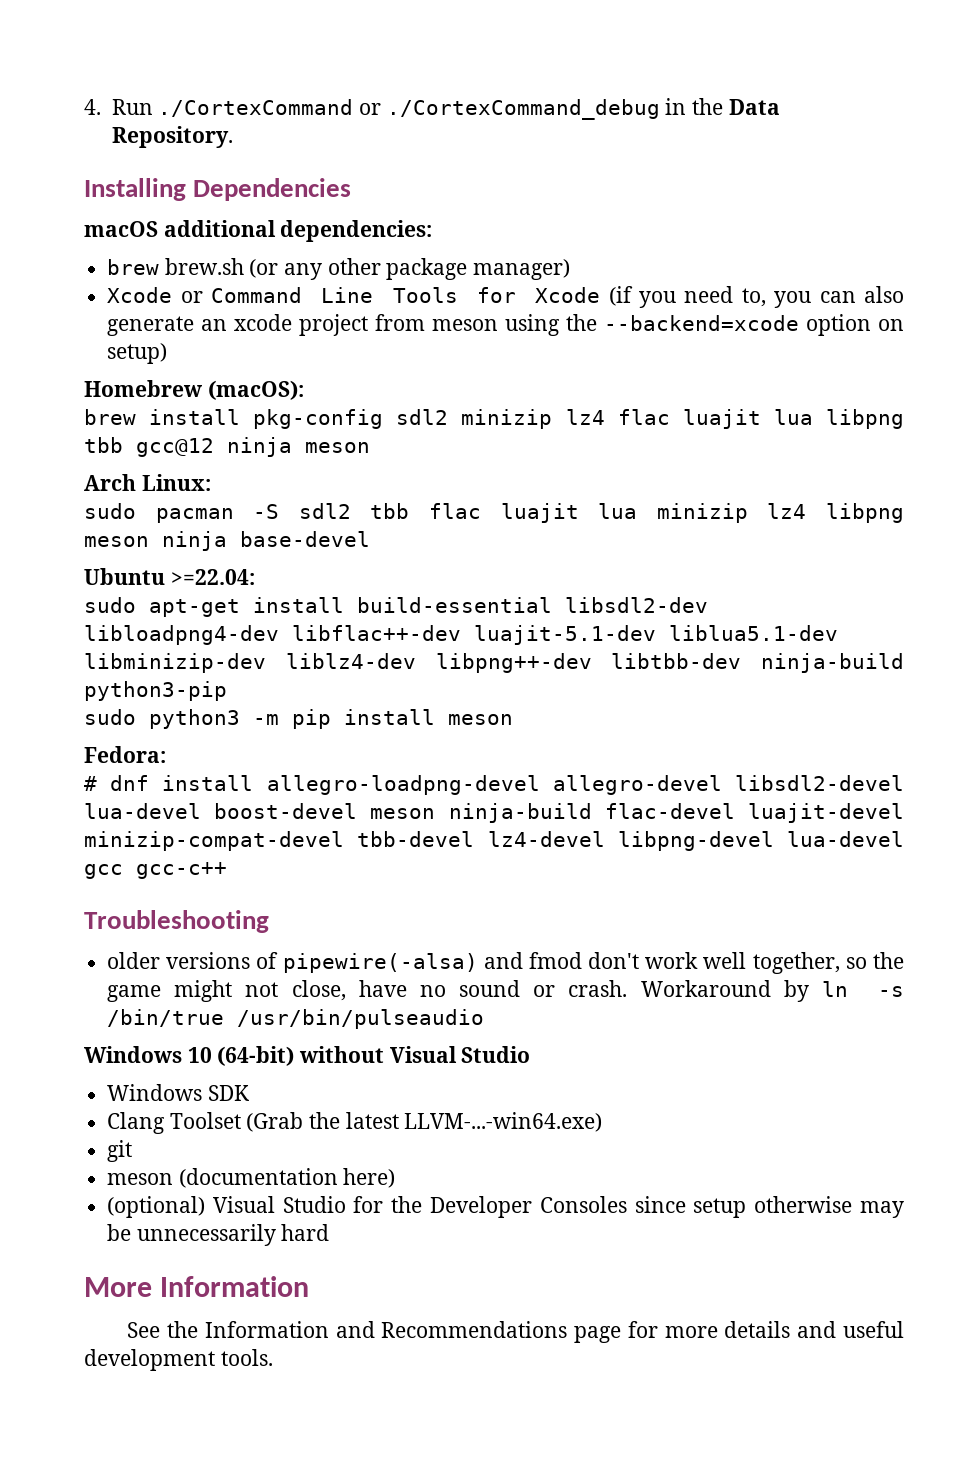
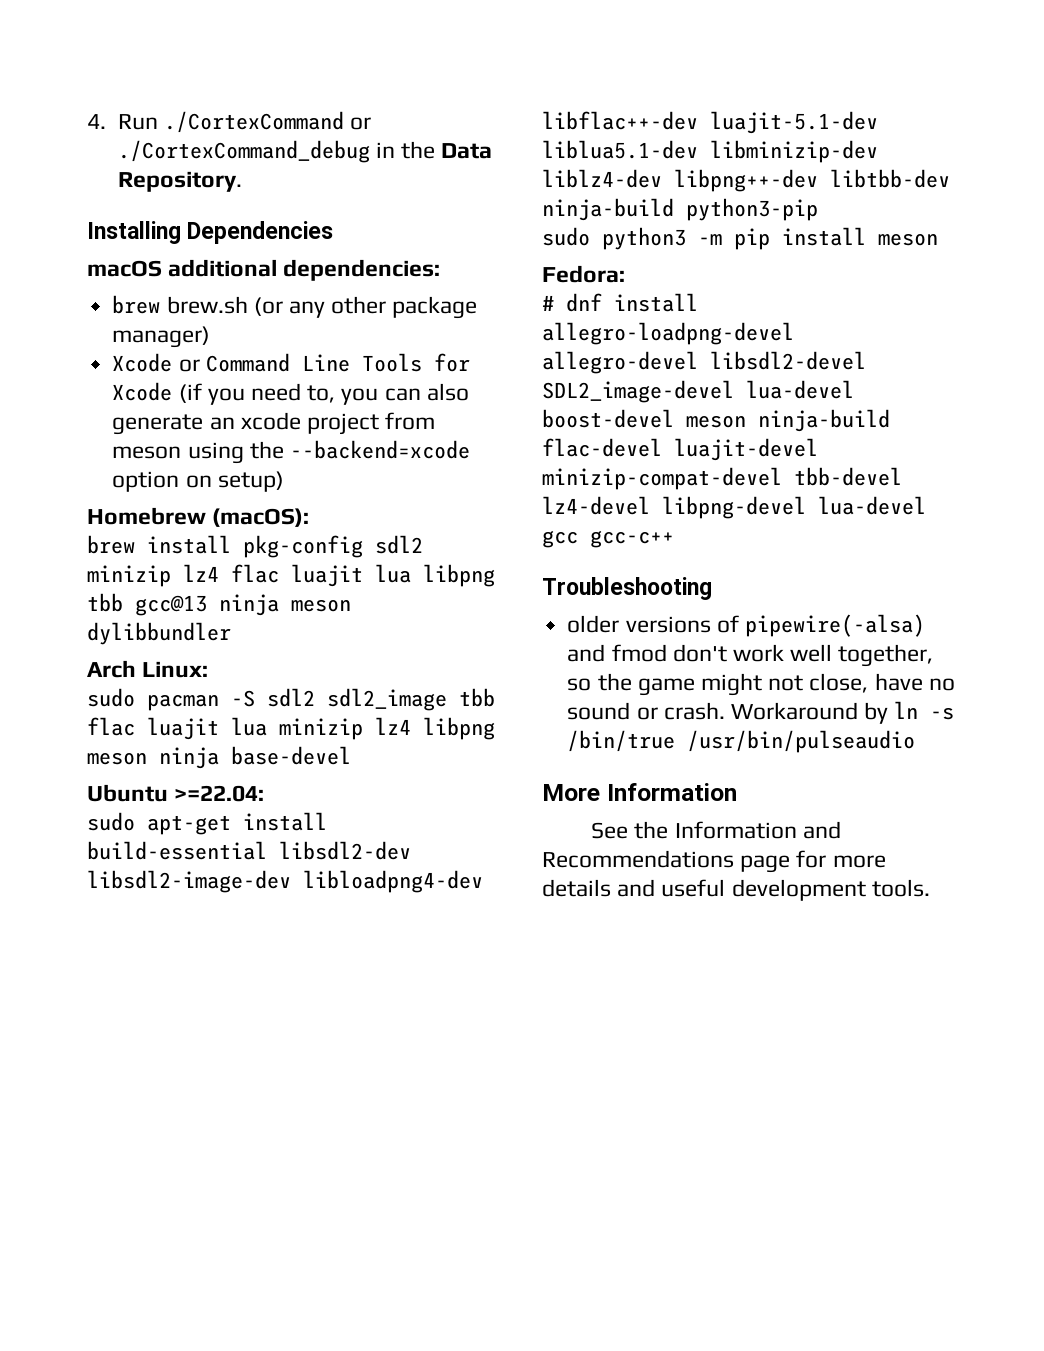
- brew install pkg-config sdl2 minizip lz4 flac luajit lua libpng tbb gcc@12 ninja meson
+ brew install pkg-config sdl2 minizip lz4 flac luajit lua libpng tbb gcc@13 ninja meson dylibbundler
- sudo pacman -S sdl2 tbb flac luajit lua minizip lz4 libpng meson ninja base-devel
+ sudo pacman -S sdl2 sdl2_image tbb flac luajit lua minizip lz4 libpng meson ninja base-devel
- sudo apt-get install build-essential libsdl2-dev libloadpng4-dev libflac++-dev luajit-5.1-dev liblua5.1-dev libminizip-dev liblz4-dev libpng++-dev libtbb-dev ninja-build python3-pip
+ sudo apt-get install build-essential libsdl2-dev libsdl2-image-dev libloadpng4-dev libflac++-dev luajit-5.1-dev liblua5.1-dev libminizip-dev liblz4-dev libpng++-dev libtbb-dev ninja-build python3-pip
- # dnf install allegro-loadpng-devel allegro-devel libsdl2-devel lua-devel boost-devel meson ninja-build flac-devel luajit-devel minizip-compat-devel tbb-devel lz4-devel libpng-devel lua-devel gcc gcc-c++
+ # dnf install allegro-loadpng-devel allegro-devel libsdl2-devel SDL2_image-devel lua-devel boost-devel meson ninja-build flac-devel luajit-devel minizip-compat-devel tbb-devel lz4-devel libpng-devel lua-devel gcc gcc-c++
- Windows 10 (64-bit) without Visual Studio
- Windows SDK
- Clang Toolset (Grab the latest LLVM-...-win64.exe)
- git
- meson (documentation here)
- (optional) Visual Studio for the Developer Consoles since setup otherwise may be unnecessarily hard

